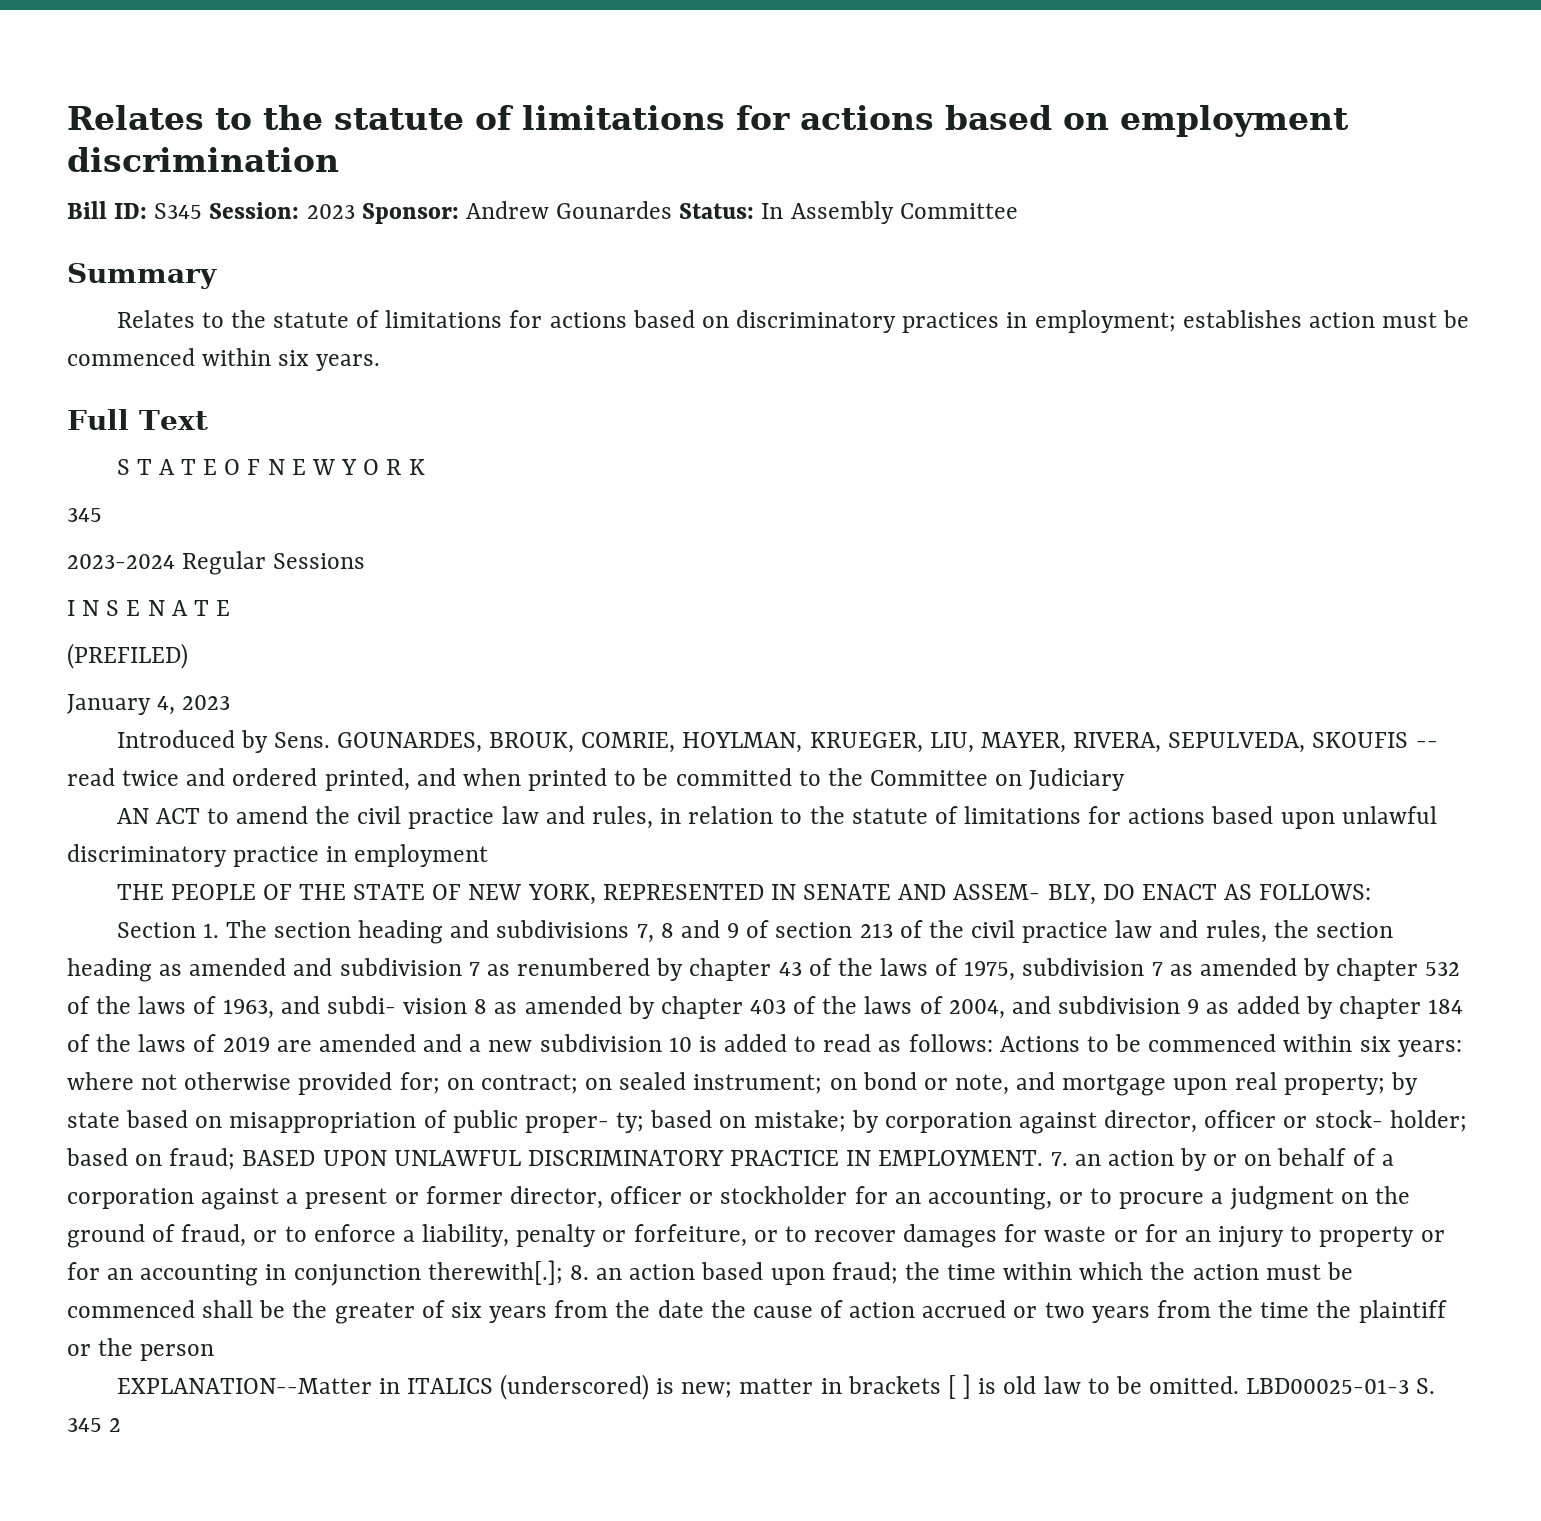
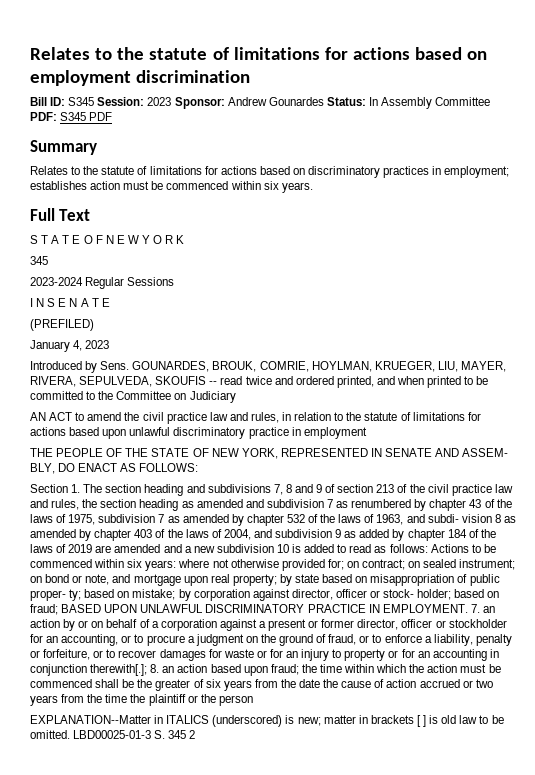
- Bill ID: S345 Session: 2023 Sponsor: Andrew Gounardes Status: In Assembly Committee
+ Bill ID: S345 Session: 2023 Sponsor: Andrew Gounardes Status: In Assembly Committee PDF: S345 PDF

